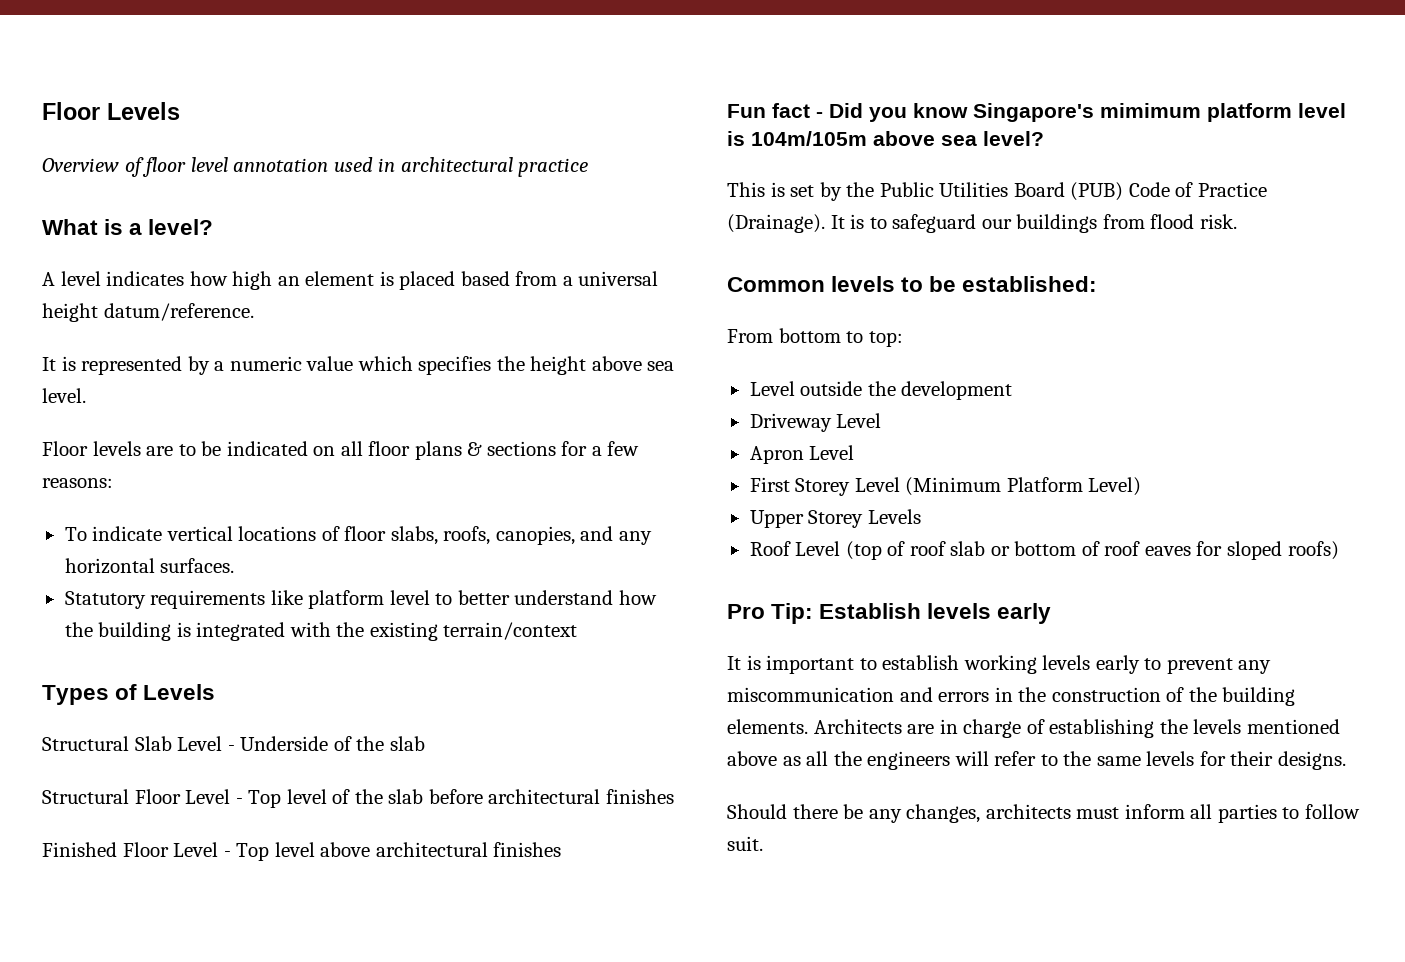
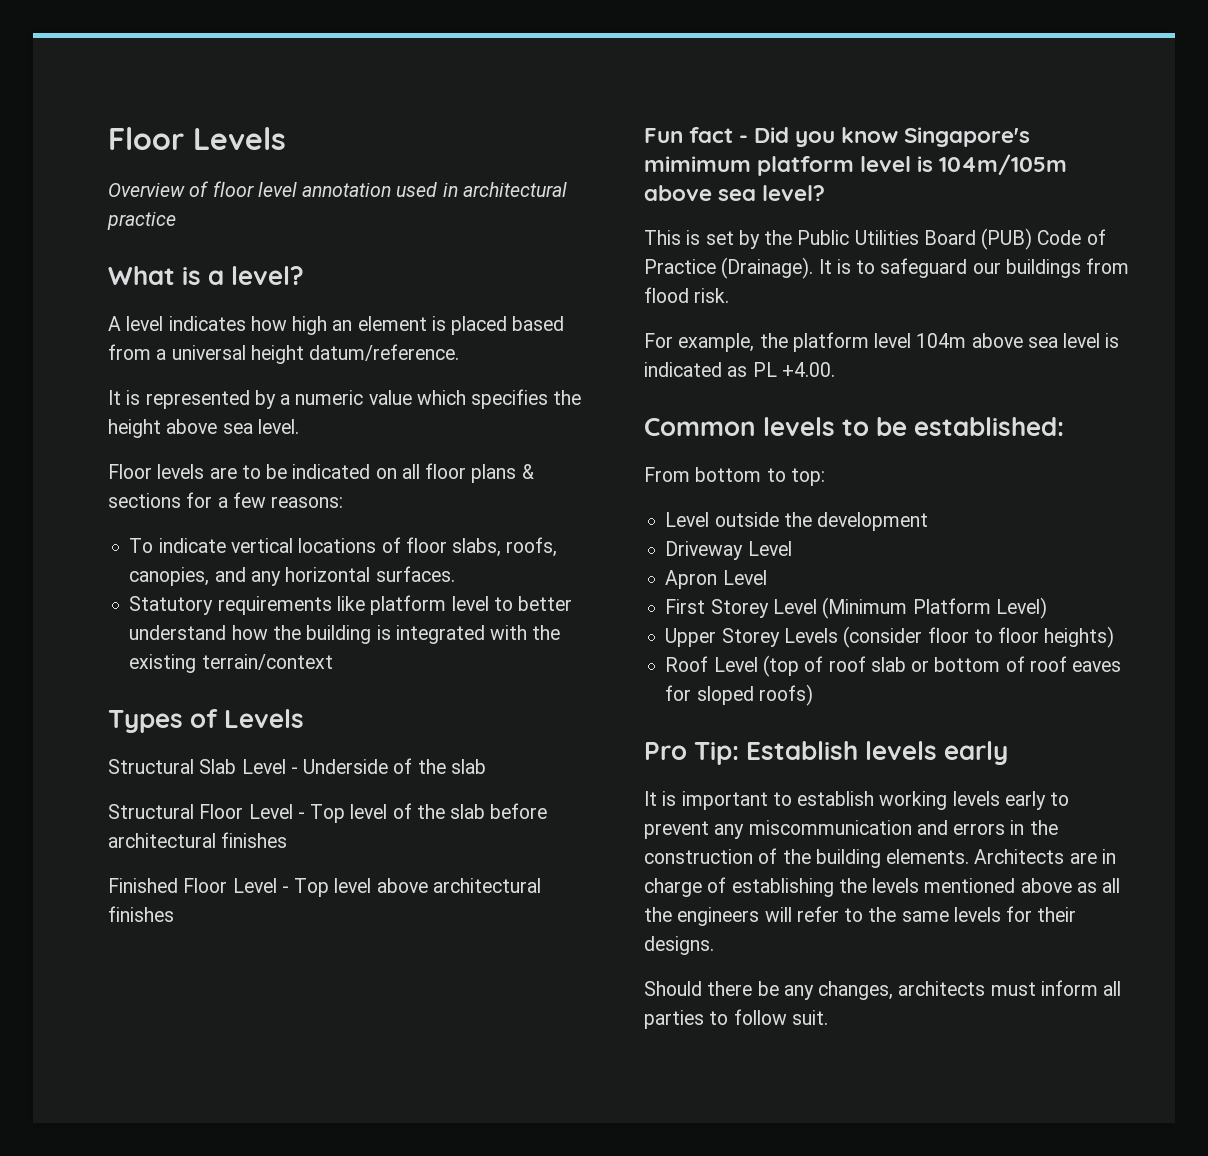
+ For example, the platform level 104m above sea level is indicated as PL +4.00.
- Upper Storey Levels
+ Upper Storey Levels (consider floor to floor heights)

